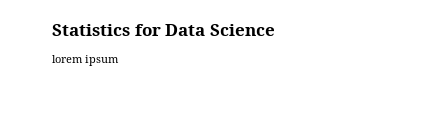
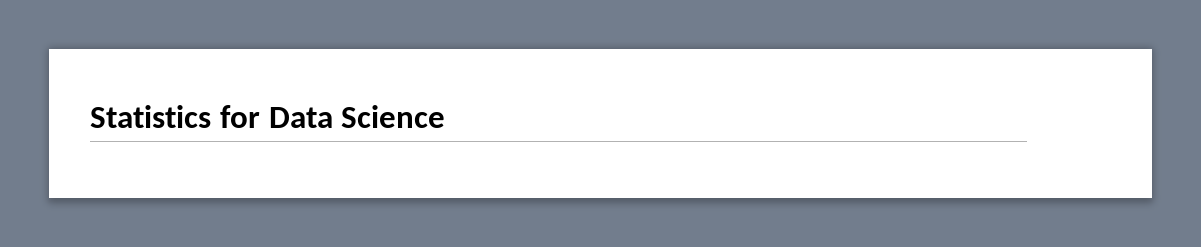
- lorem ipsum

